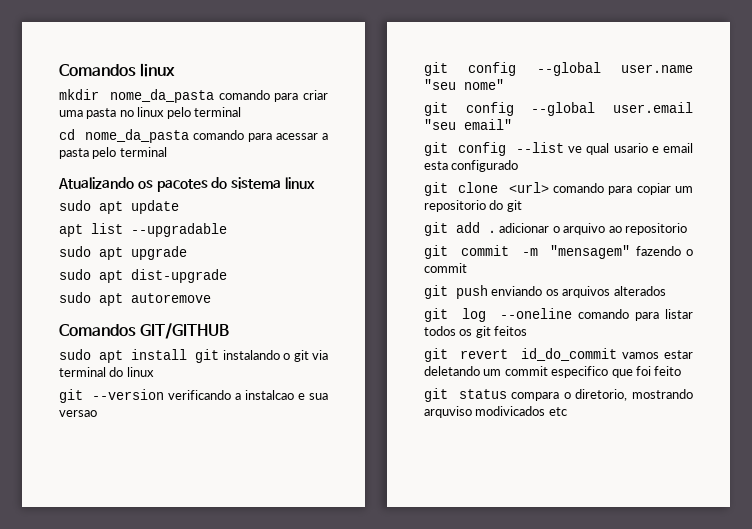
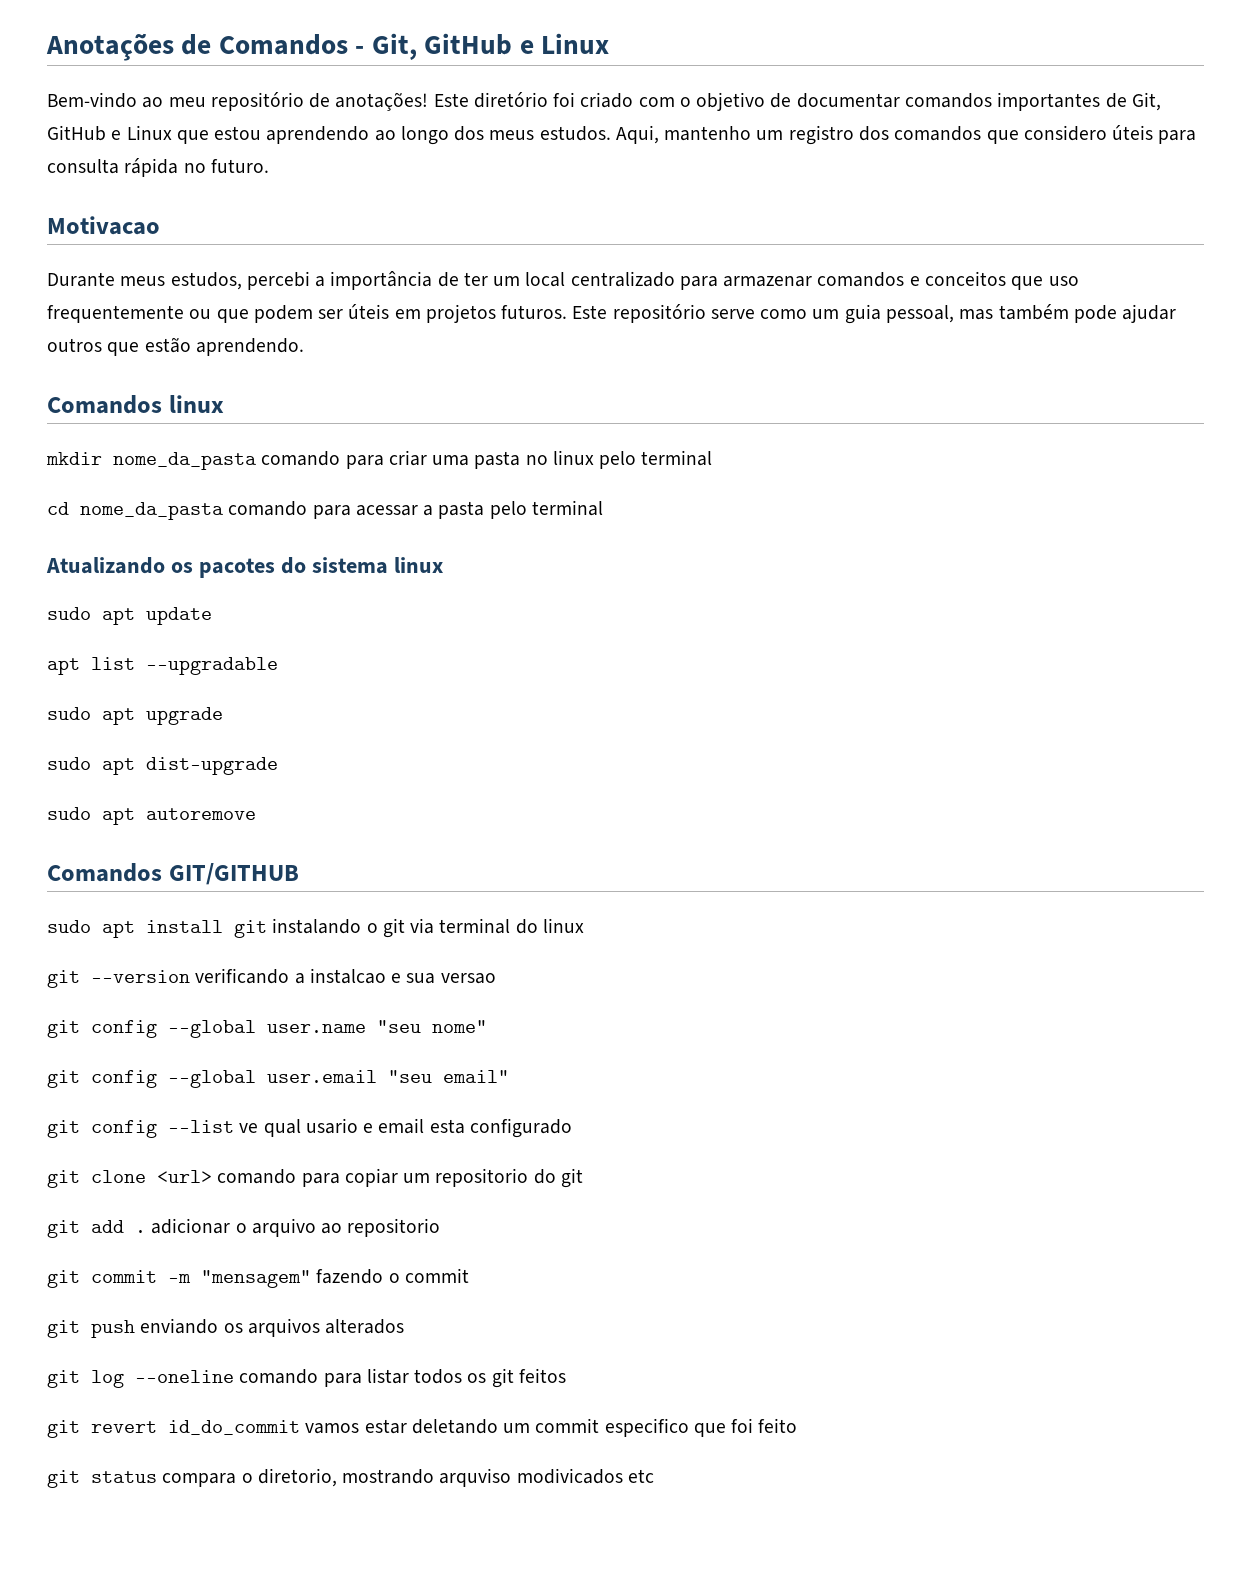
+ Anotações de Comandos - Git, GitHub e Linux
+ Bem-vindo ao meu repositório de anotações! Este diretório foi criado com o objetivo de documentar comandos importantes de Git, GitHub e Linux que estou aprendendo ao longo dos meus estudos. Aqui, mantenho um registro dos comandos que considero úteis para consulta rápida no futuro.
+ Motivacao
+ Durante meus estudos, percebi a importância de ter um local centralizado para armazenar comandos e conceitos que uso frequentemente ou que podem ser úteis em projetos futuros. Este repositório serve como um guia pessoal, mas também pode ajudar outros que estão aprendendo.

